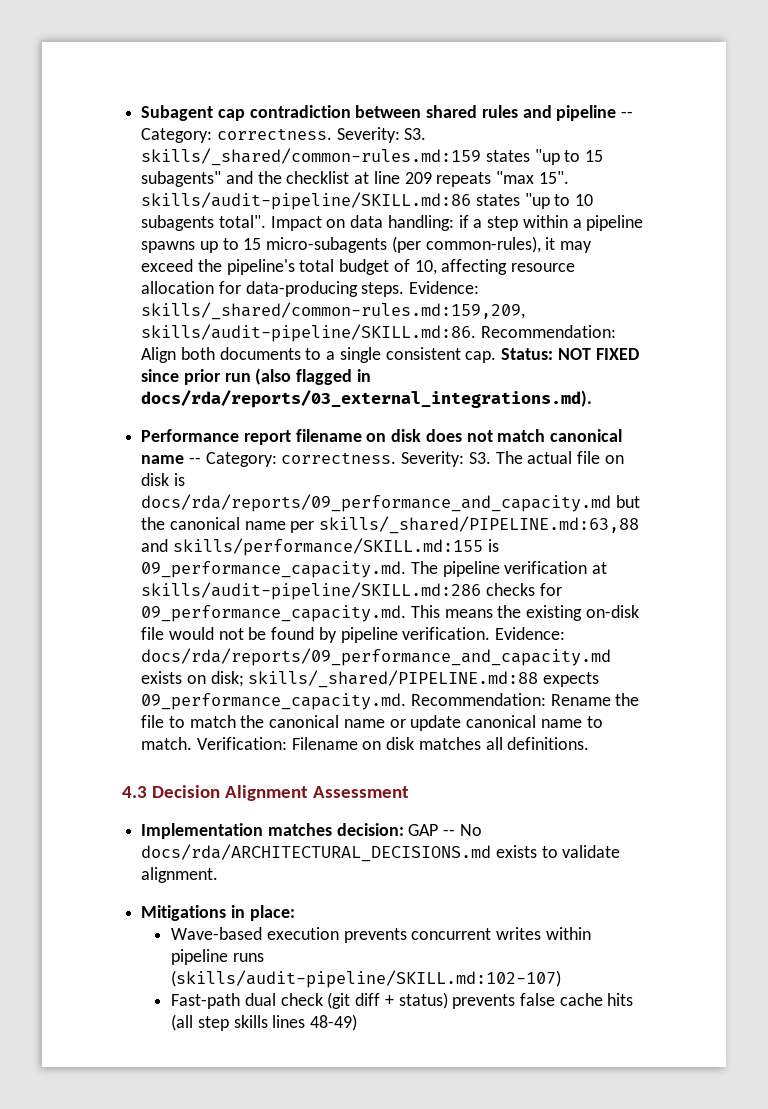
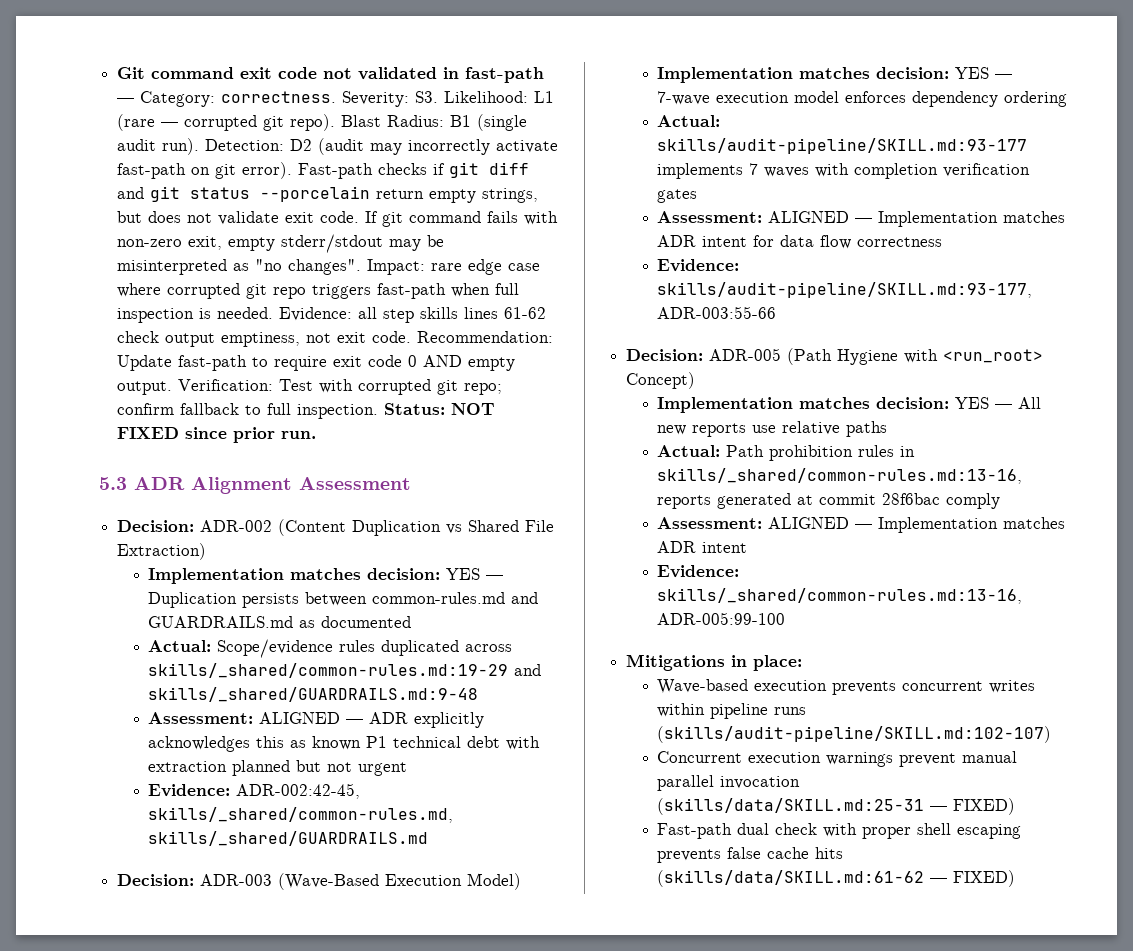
- Subagent cap contradiction between shared rules and pipeline -- Category: correctness. Severity: S3. skills/_shared/common-rules.md:159 states "up to 15 subagents" and the checklist at line 209 repeats "max 15". skills/audit-pipeline/SKILL.md:86 states "up to 10 subagents total". Impact on data handling: if a step within a pipeline spawns up to 15 micro-subagents (per common-rules), it may exceed the pipeline's total budget of 10, affecting resource allocation for data-producing steps. Evidence: skills/_shared/common-rules.md:159,209, skills/audit-pipeline/SKILL.md:86. Recommendation: Align both documents to a single consistent cap.
+ Git command exit code not validated in fast-path — Category: correctness. Severity: S3. Likelihood: L1 (rare — corrupted git repo). Blast Radius: B1 (single audit run). Detection: D2 (audit may incorrectly activate fast-path on git error). Fast-path checks if git diff and git status --porcelain return empty strings, but does not validate exit code. If git command fails with non-zero exit, empty stderr/stdout may be misinterpreted as "no changes". Impact: rare edge case where corrupted git repo triggers fast-path when full inspection is needed. Evidence: all step skills lines 61-62 check output emptiness, not exit code. Recommendation: Update fast-path to require exit code 0 AND empty output. Verification: Test with corrupted git repo; confirm fallback to full inspection.
- Status: NOT FIXED since prior run (also flagged in docs/rda/reports/03_external_integrations.md).
- Performance report filename on disk does not match canonical name -- Category: correctness. Severity: S3. The actual file on disk is docs/rda/reports/09_performance_and_capacity.md but the canonical name per skills/_shared/PIPELINE.md:63,88 and skills/performance/SKILL.md:155 is 09_performance_capacity.md. The pipeline verification at skills/audit-pipeline/SKILL.md:286 checks for 09_performance_capacity.md. This means the existing on-disk file would not be found by pipeline verification. Evidence: docs/rda/reports/09_performance_and_capacity.md exists on disk; skills/_shared/PIPELINE.md:88 expects 09_performance_capacity.md. Recommendation: Rename the file to match the canonical name or update canonical name to match. Verification: Filename on disk matches all definitions.
- 4.3 Decision Alignment Assessment
- Implementation matches decision: GAP -- No docs/rda/ARCHITECTURAL_DECISIONS.md exists to validate alignment.
+ Status: NOT FIXED since prior run.
+ 5.3 ADR Alignment Assessment
+ Decision: ADR-002 (Content Duplication vs Shared File Extraction)
+ Implementation matches decision: YES — Duplication persists between common-rules.md and GUARDRAILS.md as documented
+ Actual: Scope/evidence rules duplicated across skills/_shared/common-rules.md:19-29 and skills/_shared/GUARDRAILS.md:9-48
+ Assessment: ALIGNED — ADR explicitly acknowledges this as known P1 technical debt with extraction planned but not urgent
+ Evidence: ADR-002:42-45, skills/_shared/common-rules.md, skills/_shared/GUARDRAILS.md
+ Decision: ADR-003 (Wave-Based Execution Model)
+ Implementation matches decision: YES — 7-wave execution model enforces dependency ordering
+ Actual: skills/audit-pipeline/SKILL.md:93-177 implements 7 waves with completion verification gates
+ Assessment: ALIGNED — Implementation matches ADR intent for data flow correctness
+ Evidence: skills/audit-pipeline/SKILL.md:93-177, ADR-003:55-66
+ Decision: ADR-005 (Path Hygiene with <run_root> Concept)
+ Implementation matches decision: YES — All new reports use relative paths
+ Actual: Path prohibition rules in skills/_shared/common-rules.md:13-16, reports generated at commit 28f6bac comply
+ Assessment: ALIGNED — Implementation matches ADR intent
+ Evidence: skills/_shared/common-rules.md:13-16, ADR-005:99-100
- Fast-path dual check (git diff + status) prevents false cache hits (all step skills lines 48-49)
+ Concurrent execution warnings prevent manual parallel invocation (skills/data/SKILL.md:25-31 — FIXED)
+ Fast-path dual check with proper shell escaping prevents false cache hits (skills/data/SKILL.md:61-62 — FIXED)

